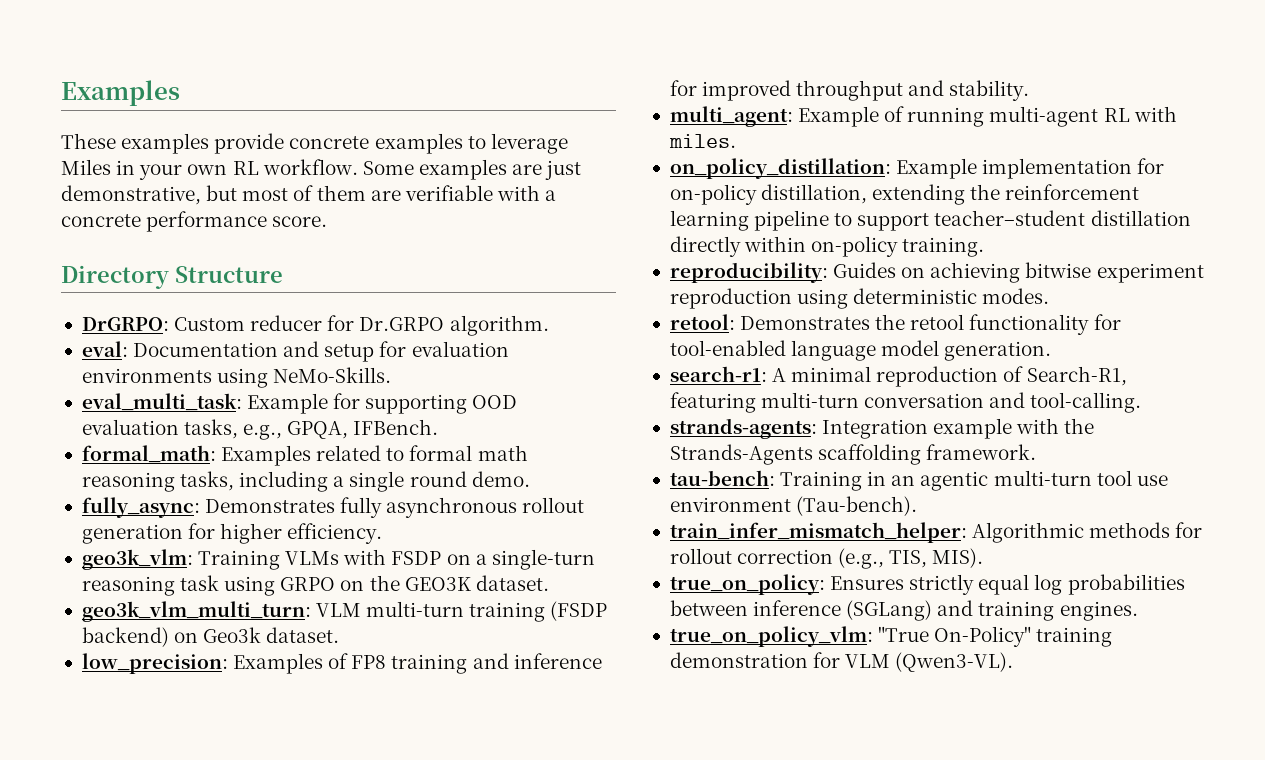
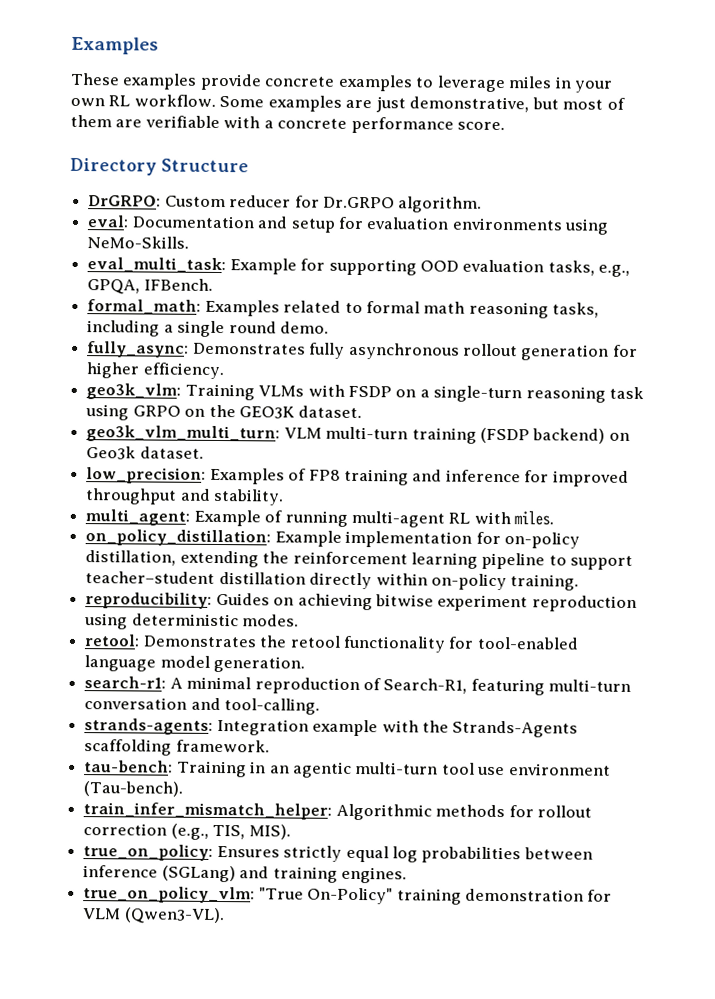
- These examples provide concrete examples to leverage Miles in your own RL workflow.
+ These examples provide concrete examples to leverage miles in your own RL workflow.

